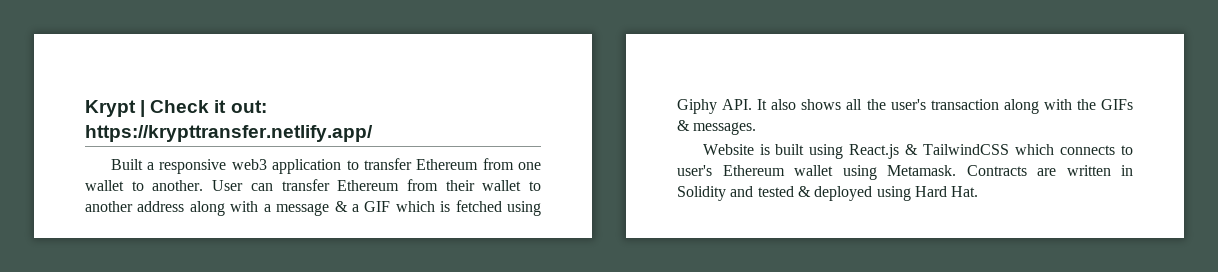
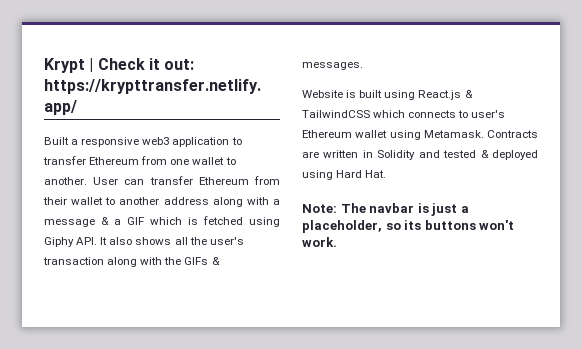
+ Note: The navbar is just a placeholder, so its buttons won't work.

